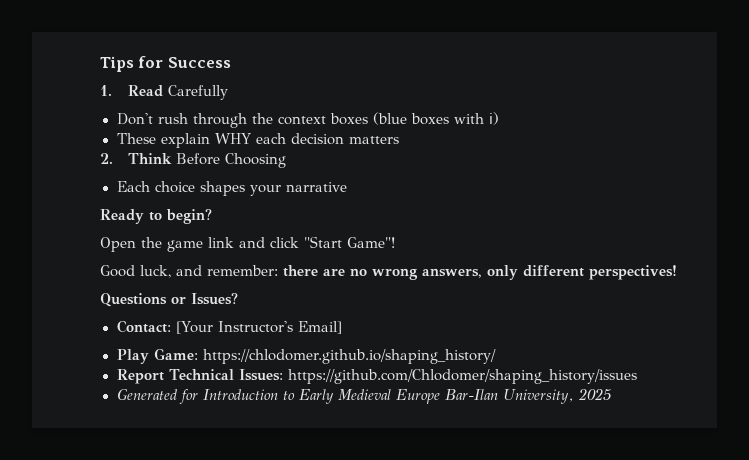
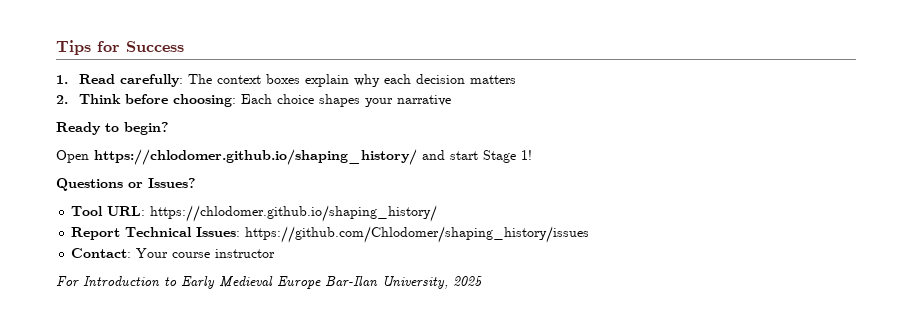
- 1. Read Carefully
- Don't rush through the context boxes (blue boxes with ℹ)
- These explain WHY each decision matters
+ 1. Read carefully: The context boxes explain why each decision matters
- 2. Think Before Choosing
- Each choice shapes your narrative
+ 2. Think before choosing: Each choice shapes your narrative
- Open the game link and click "Start Game"!
- Good luck, and remember: there are no wrong answers, only different perspectives!
+ Open https://chlodomer.github.io/shaping_history/ and start Stage 1!
  Questions or Issues?
- Contact: [Your Instructor's Email]
- Play Game: https://chlodomer.github.io/shaping_history/
+ Tool URL: https://chlodomer.github.io/shaping_history/
- Generated for Introduction to Early Medieval Europe Bar-Ilan University, 2025
+ Contact: Your course instructor
+ For Introduction to Early Medieval Europe Bar-Ilan University, 2025

